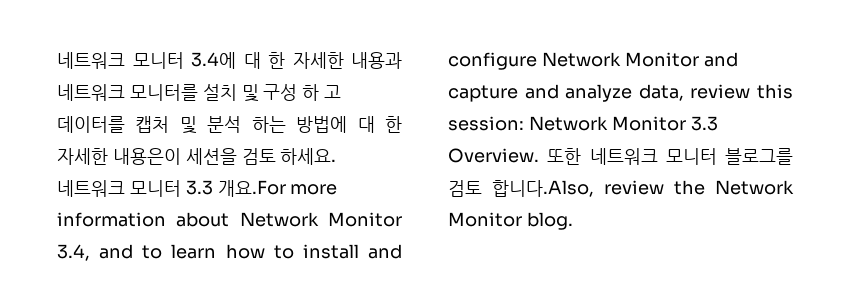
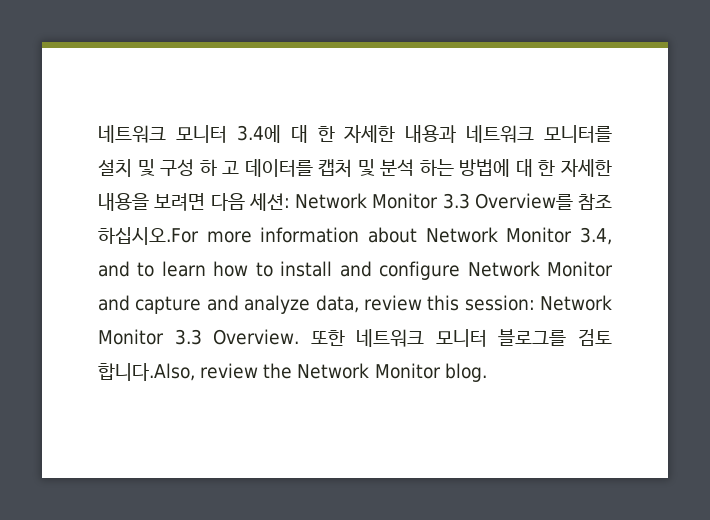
- 네트워크 모니터 3.4에 대 한 자세한 내용과 네트워크 모니터를 설치 및 구성 하 고 데이터를 캡처 및 분석 하는 방법에 대 한 자세한 내용은이 세션을 검토 하세요. 네트워크 모니터 3.3 개요.For more information about Network Monitor 3.4, and to learn how to install and configure Network Monitor and capture and analyze data, review this session: Network Monitor 3.3 Overview.
+ 네트워크 모니터 3.4에 대 한 자세한 내용과 네트워크 모니터를 설치 및 구성 하 고 데이터를 캡처 및 분석 하는 방법에 대 한 자세한 내용을 보려면 다음 세션: Network Monitor 3.3 Overview를 참조 하십시오.For more information about Network Monitor 3.4, and to learn how to install and configure Network Monitor and capture and analyze data, review this session: Network Monitor 3.3 Overview.

